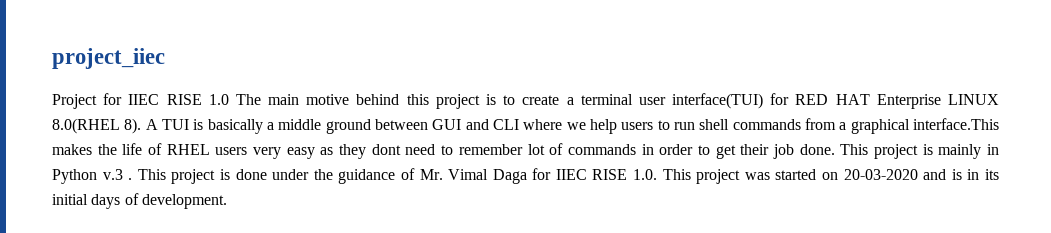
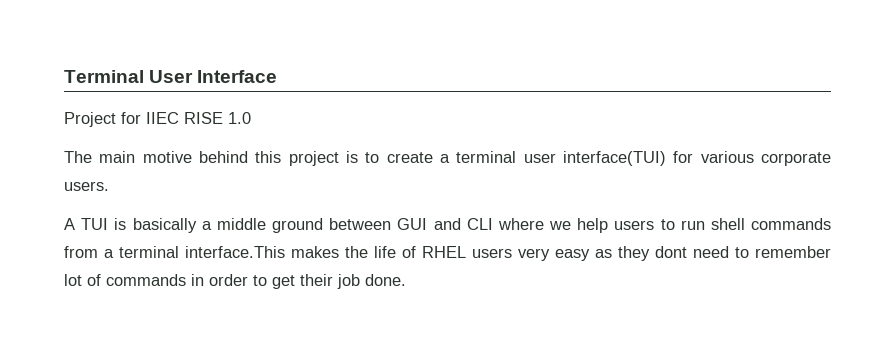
- project_iiec
+ Terminal User Interface
- Project for IIEC RISE 1.0 The main motive behind this project is to create a terminal user interface(TUI) for RED HAT Enterprise LINUX 8.0(RHEL 8). A TUI is basically a middle ground between GUI and CLI where we help users to run shell commands from a graphical interface.This makes the life of RHEL users very easy as they dont need to remember lot of commands in order to get their job done. This project is mainly in Python v.3 . This project is done under the guidance of Mr. Vimal Daga for IIEC RISE 1.0. This project was started on 20-03-2020 and is in its initial days of development.
+ Project for IIEC RISE 1.0
+ The main motive behind this project is to create a terminal user interface(TUI) for various corporate users.
+ A TUI is basically a middle ground between GUI and CLI where we help users to run shell commands from a terminal interface.This makes the life of RHEL users very easy as they dont need to remember lot of commands in order to get their job done.

